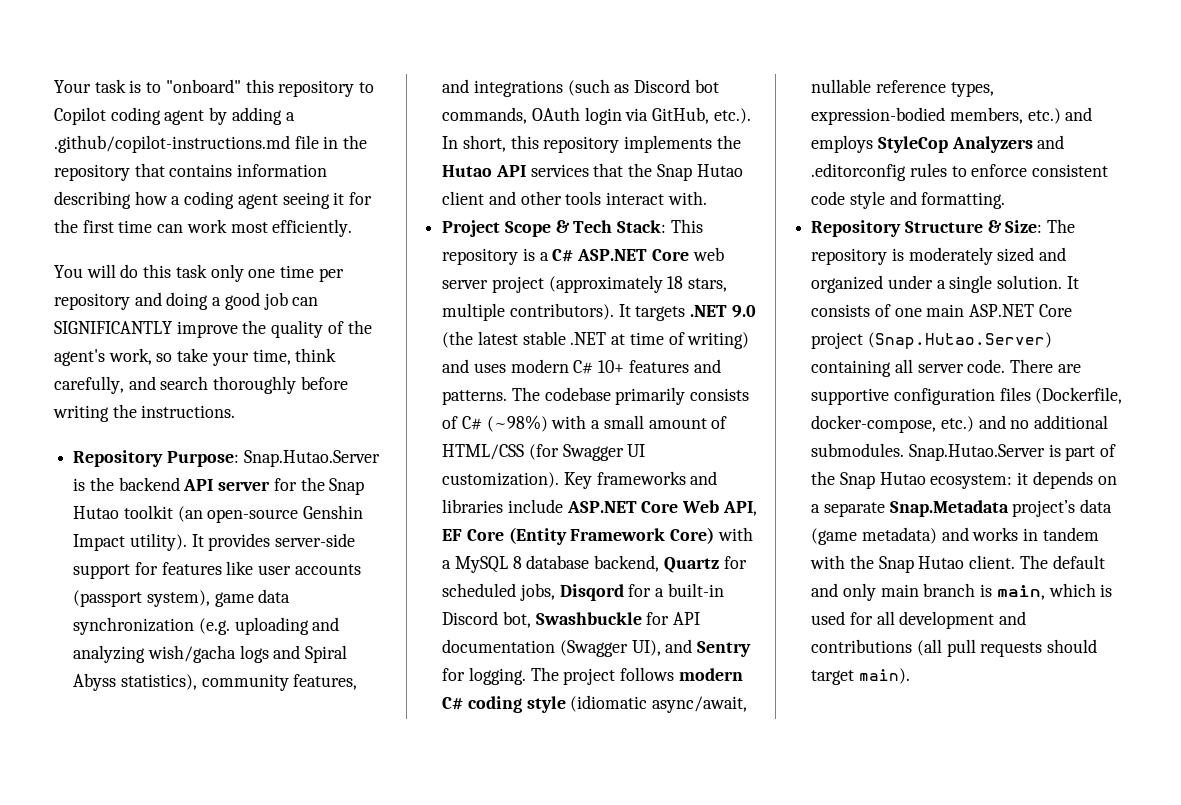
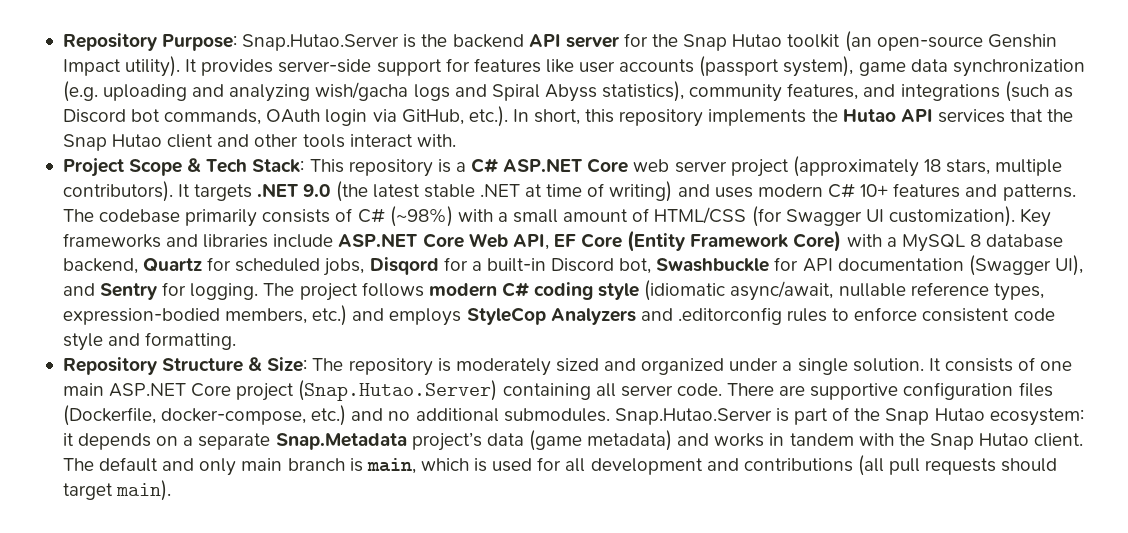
- Your task is to "onboard" this repository to Copilot coding agent by adding a .github/copilot-instructions.md file in the repository that contains information describing how a coding agent seeing it for the first time can work most efficiently.
- You will do this task only one time per repository and doing a good job can SIGNIFICANTLY improve the quality of the agent's work, so take your time, think carefully, and search thoroughly before writing the instructions.

